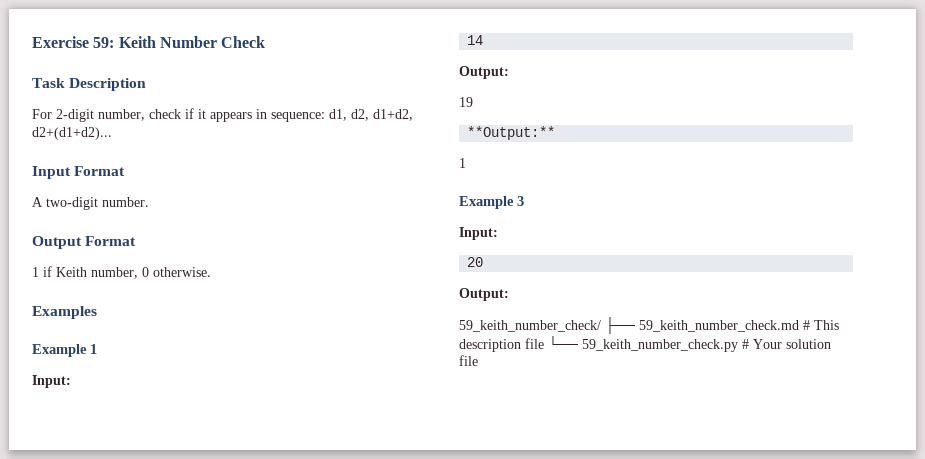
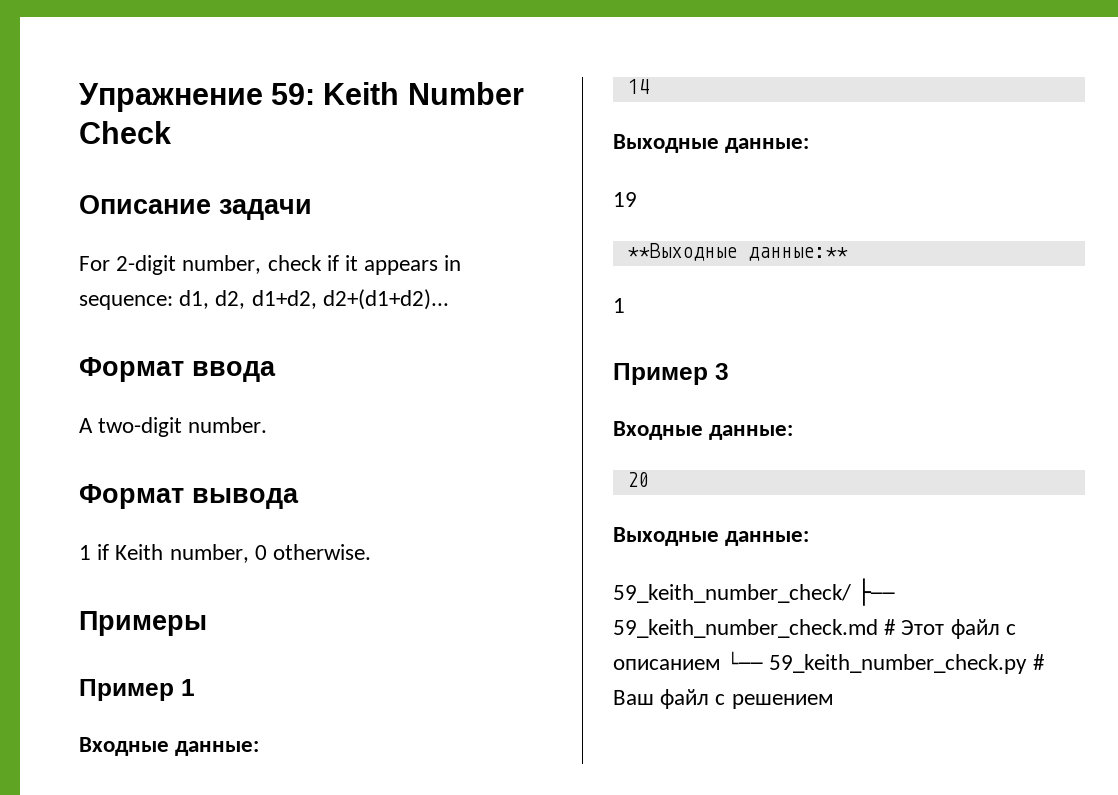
- Exercise 59: Keith Number Check
+ Упражнение 59: Keith Number Check
- Task Description
+ Описание задачи
- Input Format
+ Формат ввода
- Output Format
+ Формат вывода
- Examples
- Example 1
- Input:
+ Примеры
+ Пример 1
+ Входные данные:
  14
- Output:
+ Выходные данные:
- **Output:**
+ **Выходные данные:**
  1
- Example 3
- Input:
+ Пример 3
+ Входные данные:
  20
- Output:
+ Выходные данные:
- 59_keith_number_check/ ├── 59_keith_number_check.md # This description file └── 59_keith_number_check.py # Your solution file
+ 59_keith_number_check/ ├── 59_keith_number_check.md # Этот файл с описанием └── 59_keith_number_check.py # Ваш файл с решением

